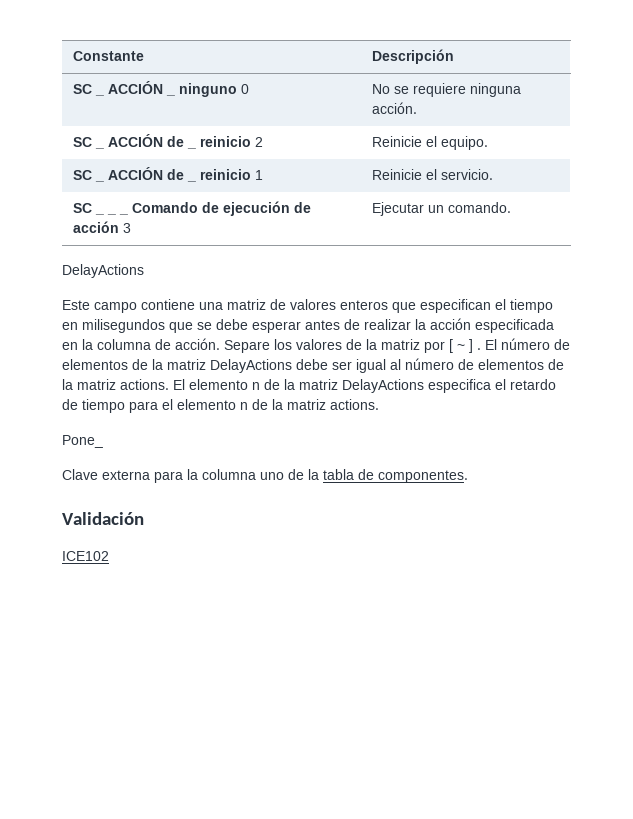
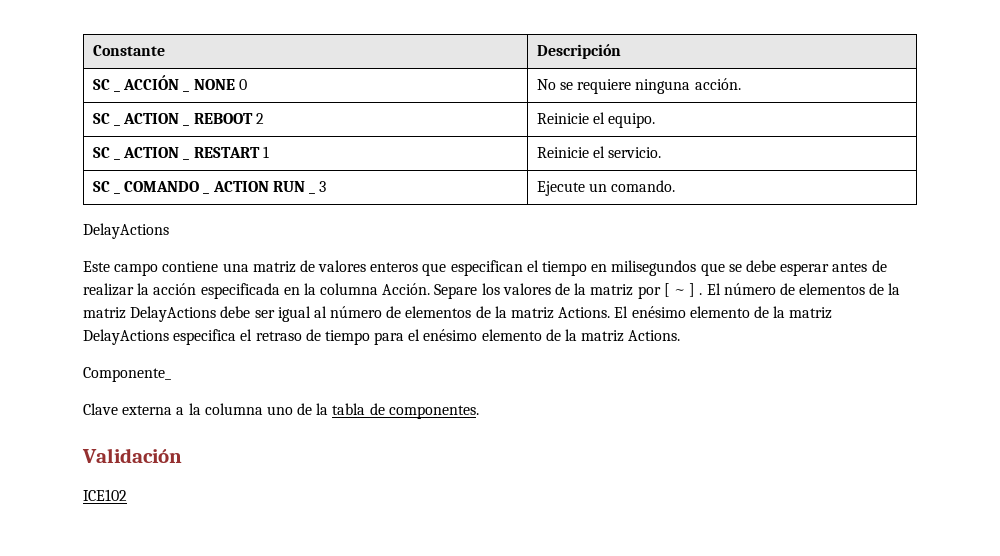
- SC _ ACCIÓN _ ninguno 0 | No se requiere ninguna acción.
+ SC _ ACCIÓN _ NONE 0 | No se requiere ninguna acción.
- SC _ ACCIÓN de _ reinicio 2 | Reinicie el equipo.
+ SC _ ACTION _ REBOOT 2 | Reinicie el equipo.
- SC _ ACCIÓN de _ reinicio 1 | Reinicie el servicio.
+ SC _ ACTION _ RESTART 1 | Reinicie el servicio.
- SC _ _ _ Comando de ejecución de acción 3 | Ejecutar un comando.
+ SC _ COMANDO _ ACTION RUN _ 3 | Ejecute un comando.
- Este campo contiene una matriz de valores enteros que especifican el tiempo en milisegundos que se debe esperar antes de realizar la acción especificada en la columna de acción.
+ Este campo contiene una matriz de valores enteros que especifican el tiempo en milisegundos que se debe esperar antes de realizar la acción especificada en la columna Acción.
- El número de elementos de la matriz DelayActions debe ser igual al número de elementos de la matriz actions. El elemento n de la matriz DelayActions especifica el retardo de tiempo para el elemento n de la matriz actions.
- Pone_
+ El número de elementos de la matriz DelayActions debe ser igual al número de elementos de la matriz Actions. El enésimo elemento de la matriz DelayActions especifica el retraso de tiempo para el enésimo elemento de la matriz Actions.
+ Componente_
- Clave externa para la columna uno de la tabla de componentes.
+ Clave externa a la columna uno de la tabla de componentes.

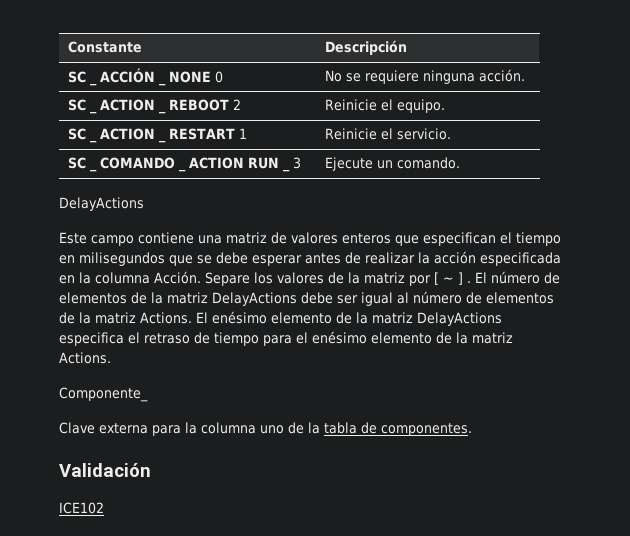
- Clave externa a la columna uno de la tabla de componentes.
+ Clave externa para la columna uno de la tabla de componentes.

